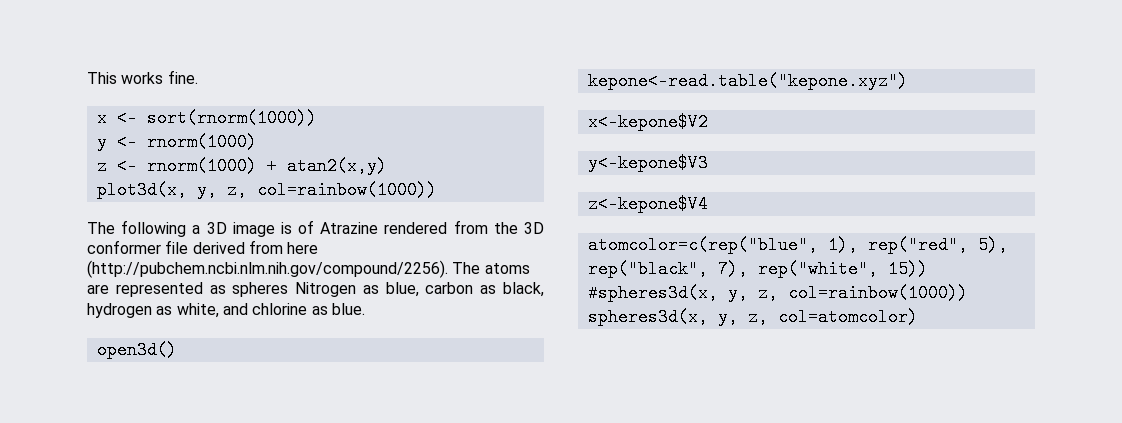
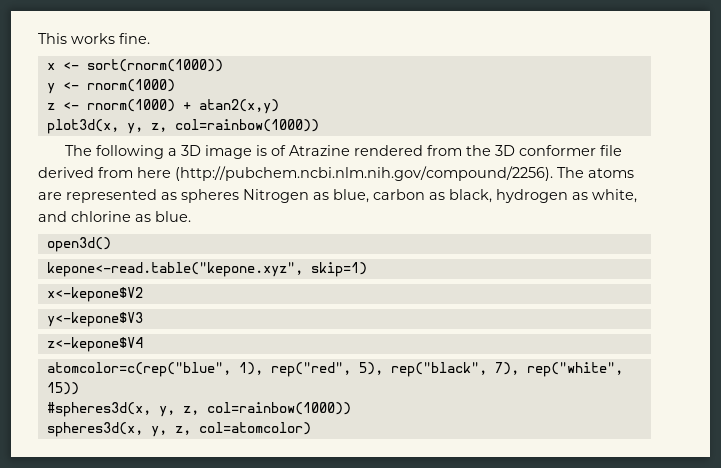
- kepone<-read.table("kepone.xyz")
+ kepone<-read.table("kepone.xyz", skip=1)

